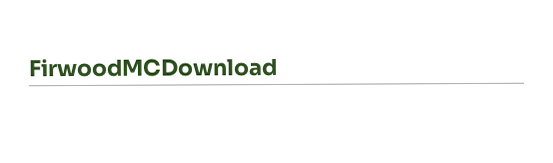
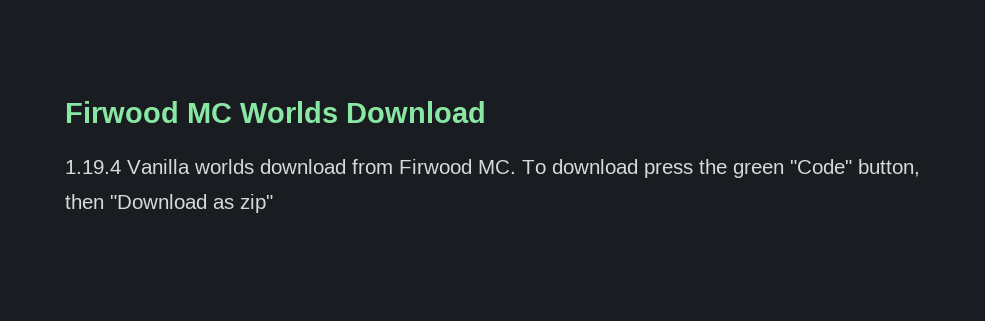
- FirwoodMCDownload
+ Firwood MC Worlds Download
+ 1.19.4 Vanilla worlds download from Firwood MC. To download press the green "Code" button, then "Download as zip"

